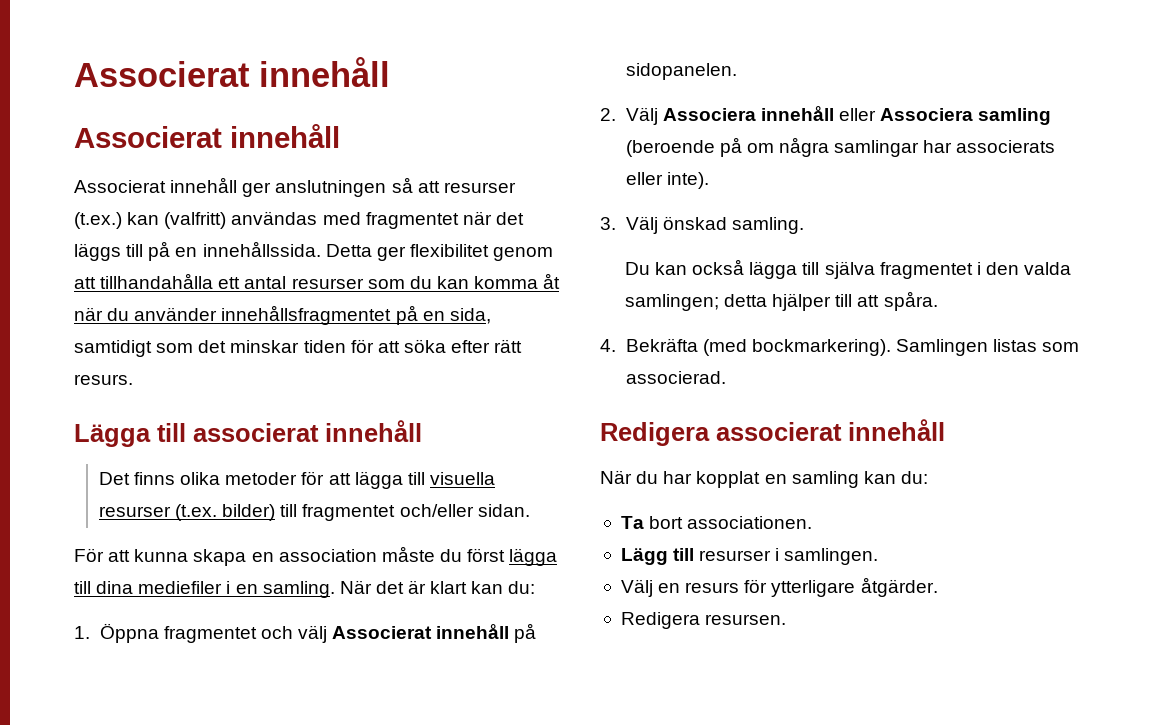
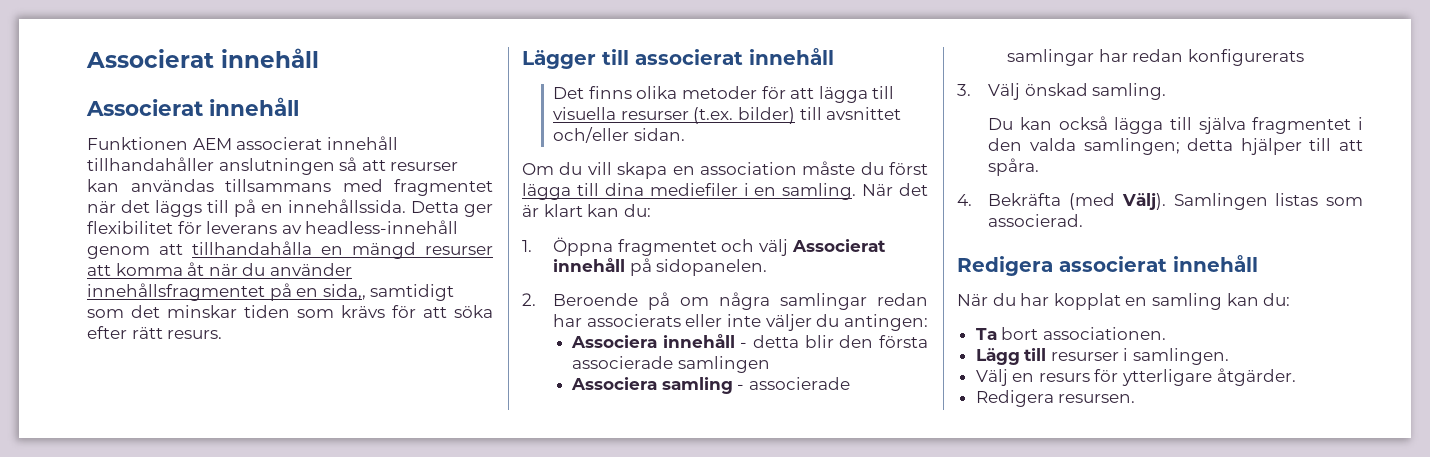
- Associerat innehåll ger anslutningen så att resurser (t.ex.) kan (valfritt) användas med fragmentet när det läggs till på en innehållssida.
+ Funktionen AEM associerat innehåll tillhandahåller anslutningen så att resurser kan användas tillsammans med fragmentet när det läggs till på en innehållssida.
- Detta ger flexibilitet genom att tillhandahålla ett antal resurser som du kan komma åt när du använder innehållsfragmentet på en sida, samtidigt som det minskar tiden för att söka efter rätt resurs.
+ Detta ger flexibilitet för leverans av headless-innehåll genom att tillhandahålla en mängd resurser att komma åt när du använder innehållsfragmentet på en sida,, samtidigt som det minskar tiden som krävs för att söka efter rätt resurs.
- Lägga till associerat innehåll
+ Lägger till associerat innehåll
- Det finns olika metoder för att lägga till visuella resurser (t.ex. bilder) till fragmentet och/eller sidan.
+ Det finns olika metoder för att lägga till visuella resurser (t.ex. bilder) till avsnittet och/eller sidan.
- För att kunna skapa en association måste du först lägga till dina mediefiler i en samling.
+ Om du vill skapa en association måste du först lägga till dina mediefiler i en samling.
- 2. Välj Associera innehåll eller Associera samling (beroende på om några samlingar har associerats eller inte).
+ 2. Beroende på om några samlingar redan har associerats eller inte väljer du antingen:
+ Associera innehåll - detta blir den första associerade samlingen
+ Associera samling - associerade samlingar har redan konfigurerats
- 4. Bekräfta (med bockmarkering).
+ 4. Bekräfta (med Välj).

